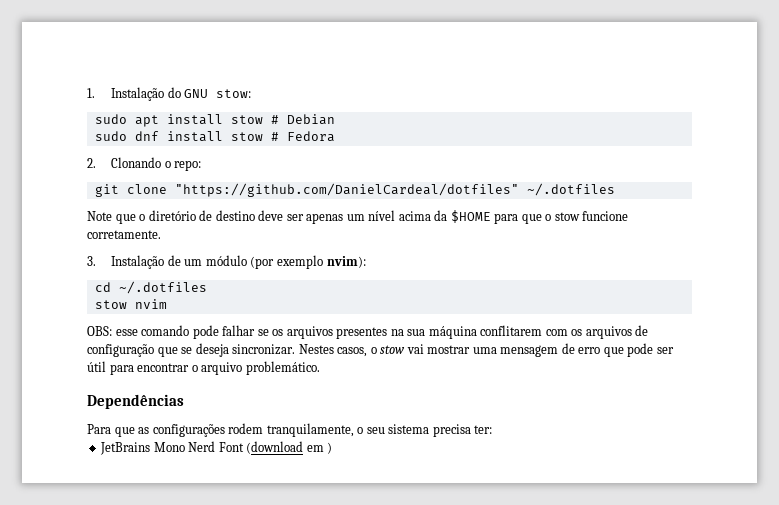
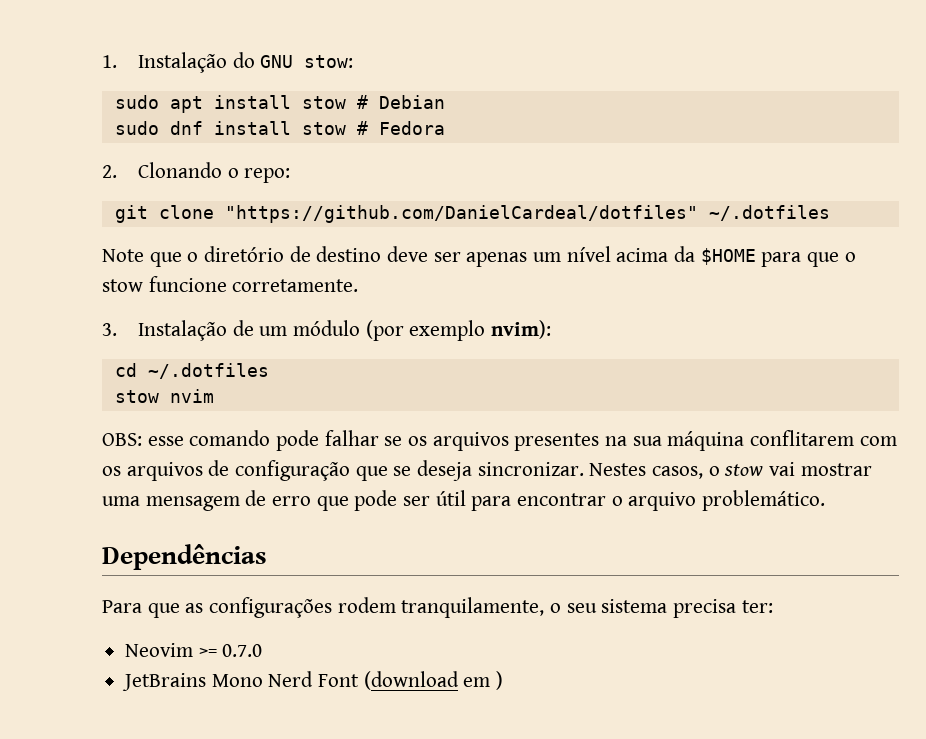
+ Neovim >= 0.7.0

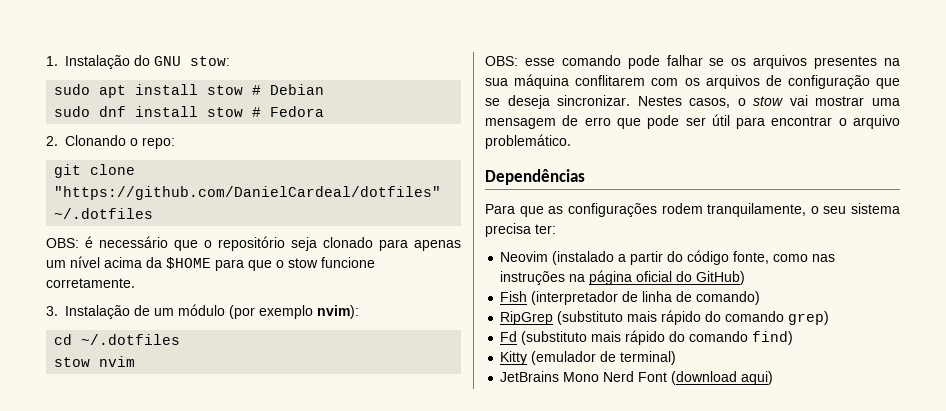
- Note que o diretório de destino deve ser apenas um nível acima da $HOME para que o stow funcione corretamente.
+ OBS: é necessário que o repositório seja clonado para apenas um nível acima da $HOME para que o stow funcione corretamente.
- Neovim >= 0.7.0
+ Neovim (instalado a partir do código fonte, como nas instruções na página oficial do GitHub)
+ Fish (interpretador de linha de comando)
+ RipGrep (substituto mais rápido do comando grep)
+ Fd (substituto mais rápido do comando find)
+ Kitty (emulador de terminal)
- JetBrains Mono Nerd Font (download em )
+ JetBrains Mono Nerd Font (download aqui)

